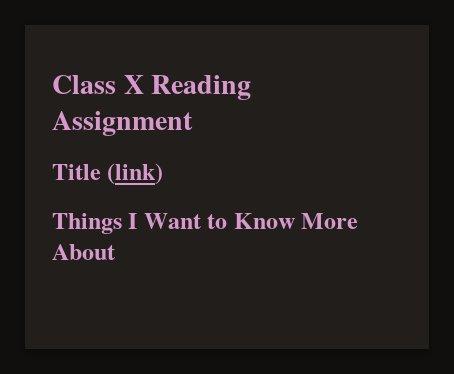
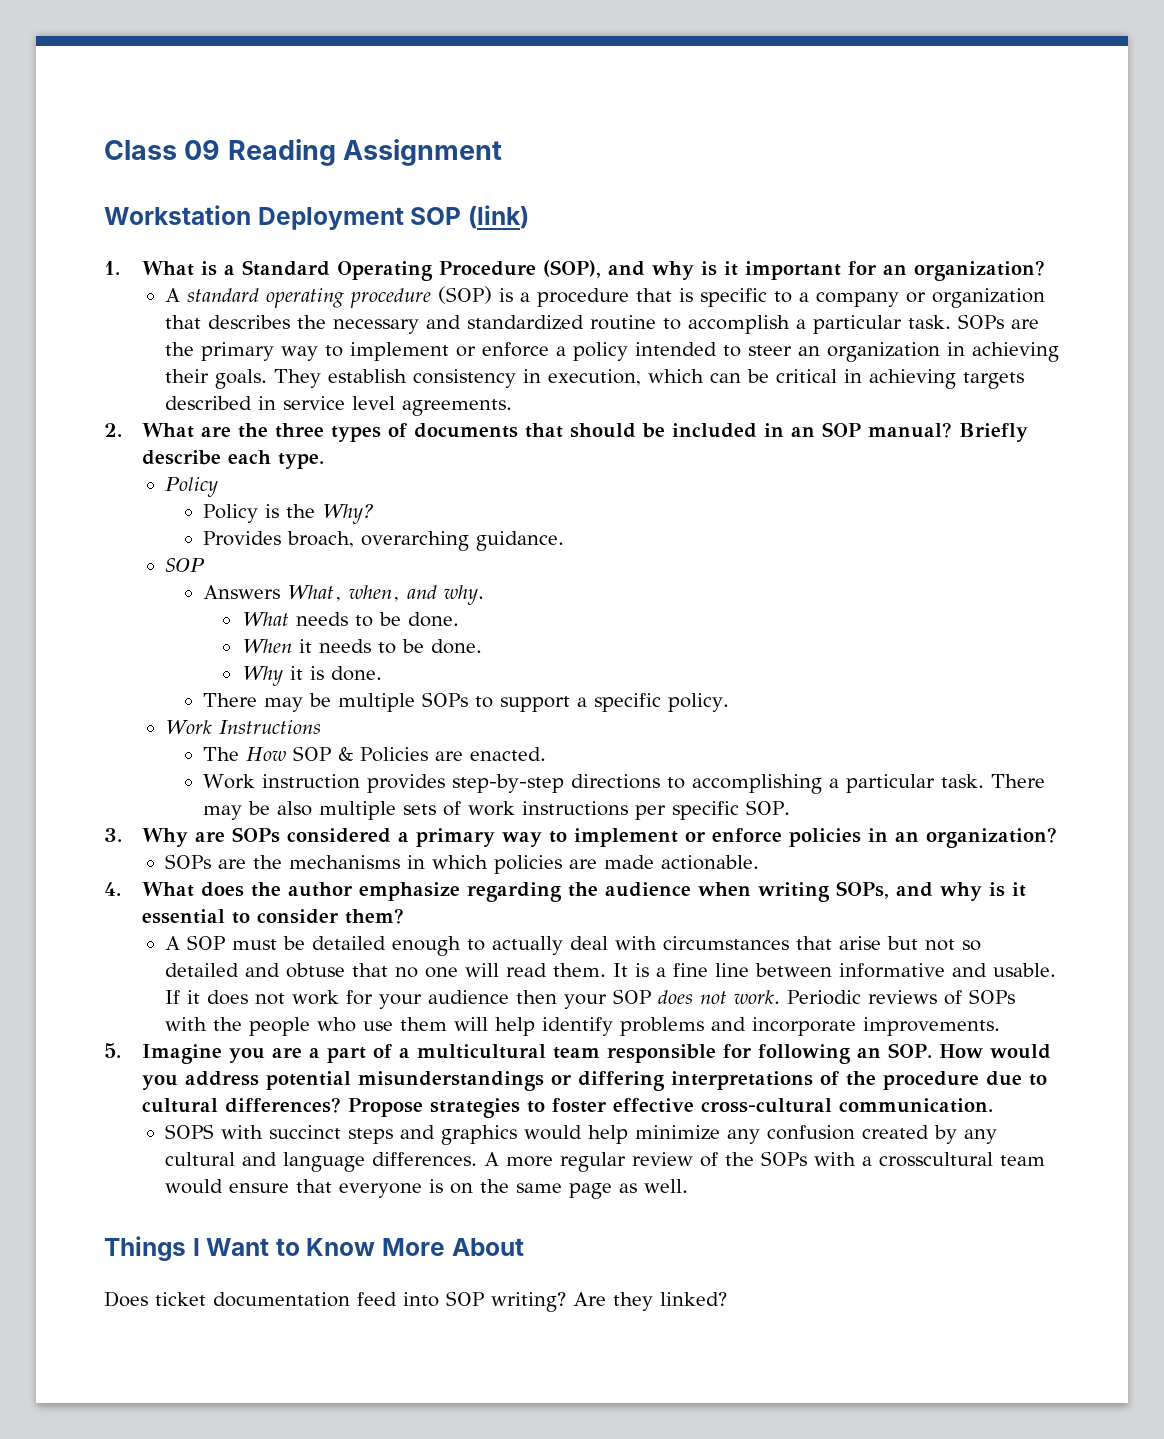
- Class X Reading Assignment
+ Class 09 Reading Assignment
- Title (link)
+ Workstation Deployment SOP (link)
+ 1. What is a Standard Operating Procedure (SOP), and why is it important for an organization?
+ A standard operating procedure (SOP) is a procedure that is specific to a company or organization that describes the necessary and standardized routine to accomplish a particular task. SOPs are the primary way to implement or enforce a policy intended to steer an organization in achieving their goals. They establish consistency in execution, which can be critical in achieving targets described in service level agreements.
+ 2. What are the three types of documents that should be included in an SOP manual? Briefly describe each type.
+ Policy
+ Policy is the Why?
+ Provides broach, overarching guidance.
+ SOP
+ Answers What, when, and why.
+ What needs to be done.
+ When it needs to be done.
+ Why it is done.
+ There may be multiple SOPs to support a specific policy.
+ Work Instructions
+ The How SOP & Policies are enacted.
+ Work instruction provides step-by-step directions to accomplishing a particular task. There may be also multiple sets of work instructions per specific SOP.
+ 3. Why are SOPs considered a primary way to implement or enforce policies in an organization?
+ SOPs are the mechanisms in which policies are made actionable.
+ 4. What does the author emphasize regarding the audience when writing SOPs, and why is it essential to consider them?
+ A SOP must be detailed enough to actually deal with circumstances that arise but not so detailed and obtuse that no one will read them. It is a fine line between informative and usable. If it does not work for your audience then your SOP does not work. Periodic reviews of SOPs with the people who use them will help identify problems and incorporate improvements.
+ 5. Imagine you are a part of a multicultural team responsible for following an SOP. How would you address potential misunderstandings or differing interpretations of the procedure due to cultural differences? Propose strategies to foster effective cross-cultural communication.
+ SOPS with succinct steps and graphics would help minimize any confusion created by any cultural and language differences. A more regular review of the SOPs with a crosscultural team would ensure that everyone is on the same page as well.
+ Does ticket documentation feed into SOP writing? Are they linked?

